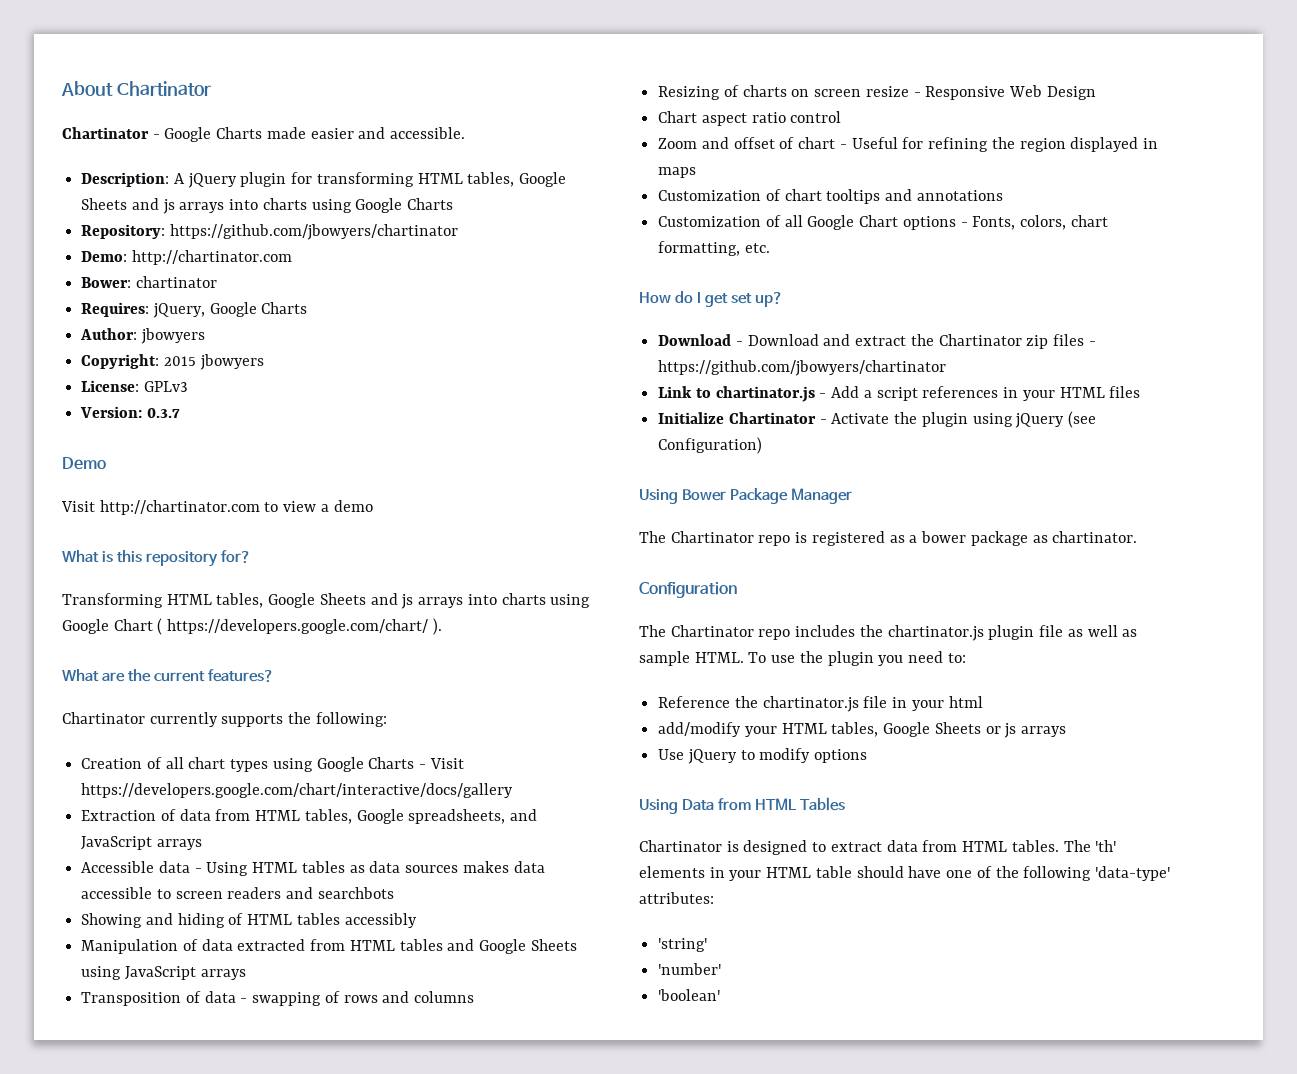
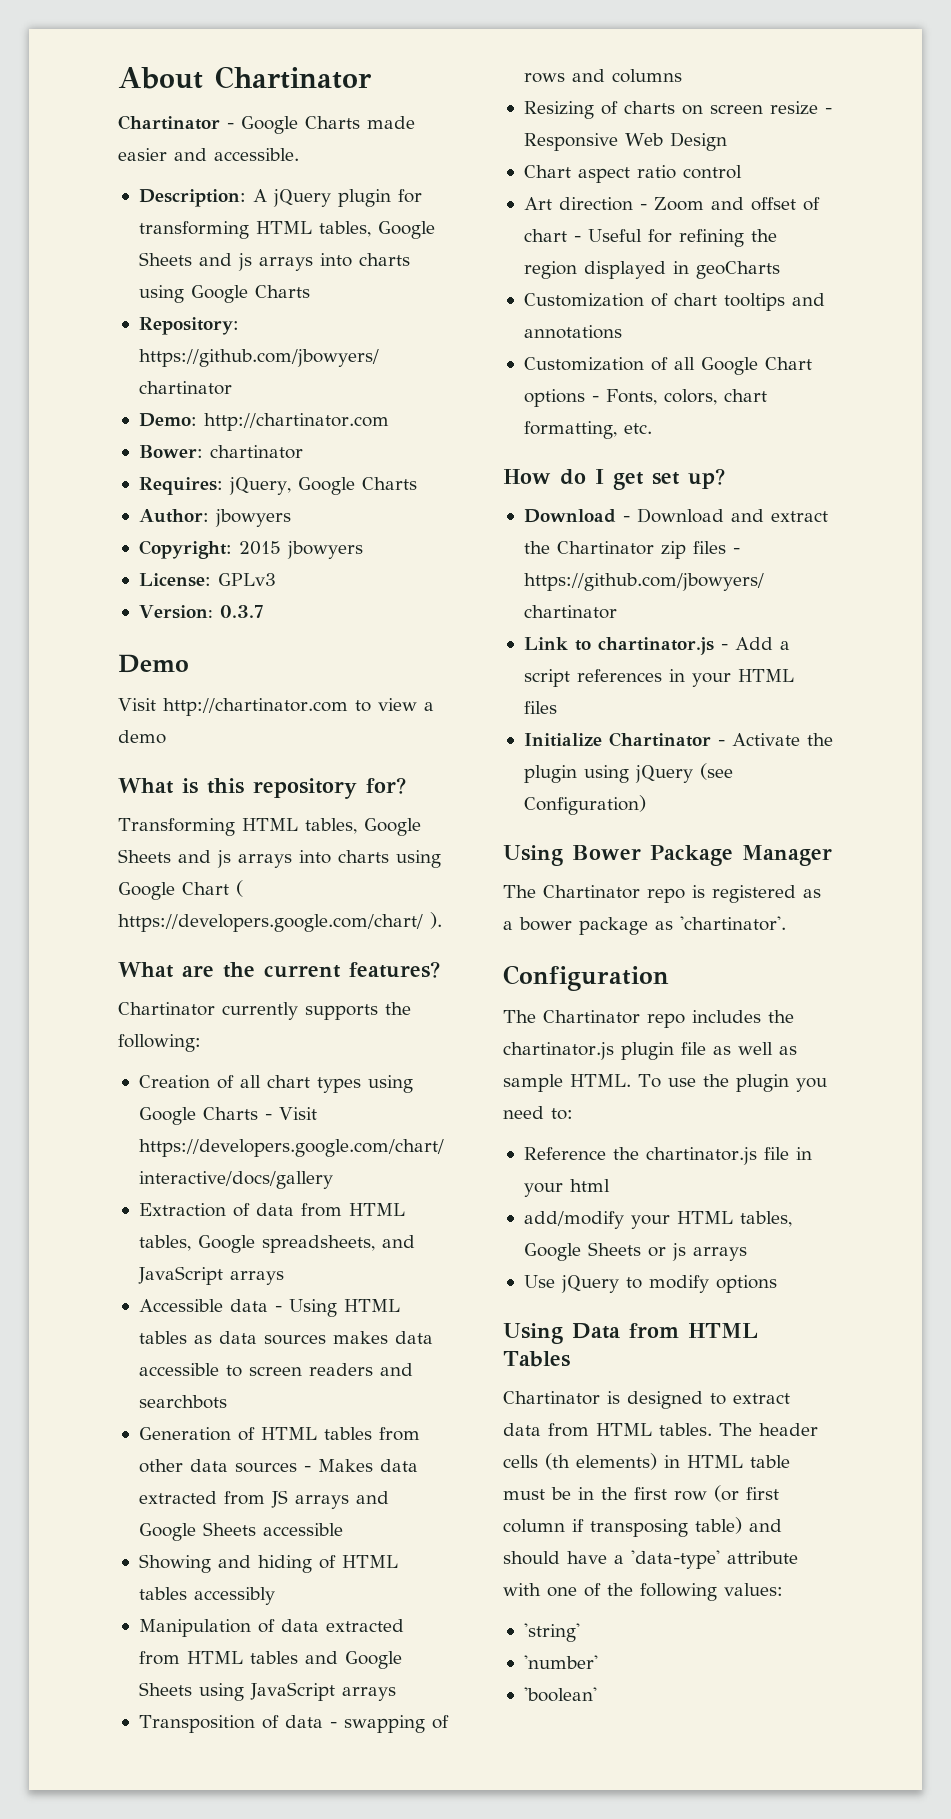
+ Generation of HTML tables from other data sources - Makes data extracted from JS arrays and Google Sheets accessible
- Zoom and offset of chart - Useful for refining the region displayed in maps
+ Art direction - Zoom and offset of chart - Useful for refining the region displayed in geoCharts
- The Chartinator repo is registered as a bower package as chartinator.
+ The Chartinator repo is registered as a bower package as 'chartinator'.
- The 'th' elements in your HTML table should have one of the following 'data-type' attributes:
+ The header cells (th elements) in HTML table must be in the first row (or first column if transposing table) and should have a 'data-type' attribute with one of the following values:

